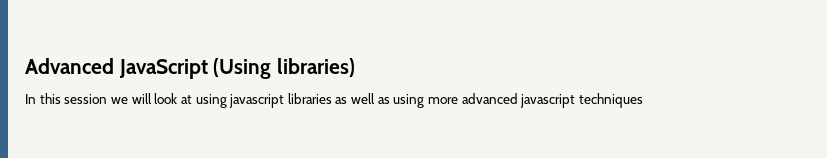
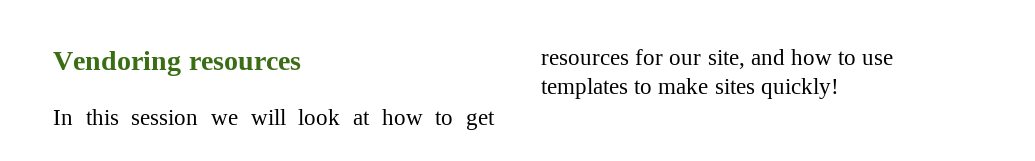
- Advanced JavaScript (Using libraries)
+ Vendoring resources
- In this session we will look at using javascript libraries as well as using more advanced javascript techniques
+ In this session we will look at how to get resources for our site, and how to use templates to make sites quickly!

